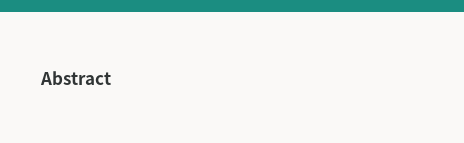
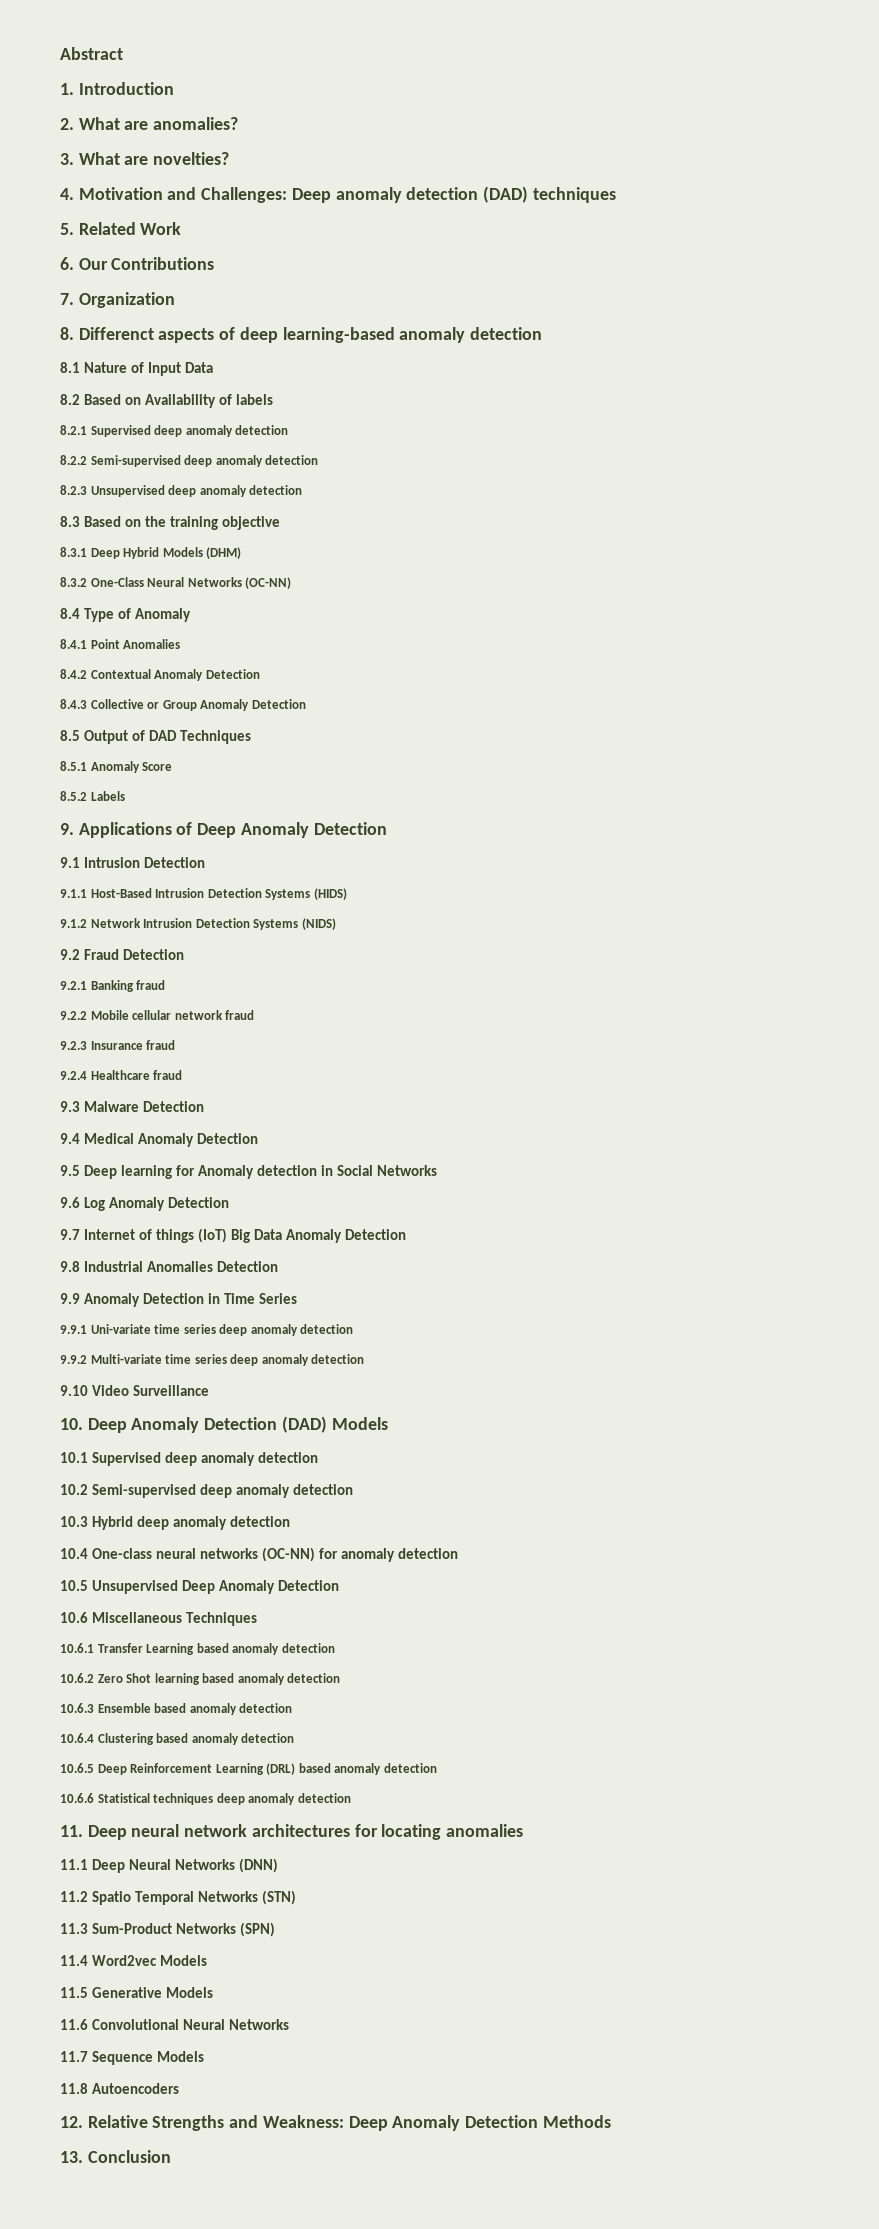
+ 1. Introduction
+ 2. What are anomalies?
+ 3. What are novelties?
+ 4. Motivation and Challenges: Deep anomaly detection (DAD) techniques
+ 5. Related Work
+ 6. Our Contributions
+ 7. Organization
+ 8. Differenct aspects of deep learning-based anomaly detection
+ 8.1 Nature of Input Data
+ 8.2 Based on Availability of labels
+ 8.2.1 Supervised deep anomaly detection
+ 8.2.2 Semi-supervised deep anomaly detection
+ 8.2.3 Unsupervised deep anomaly detection
+ 8.3 Based on the training objective
+ 8.3.1 Deep Hybrid Models (DHM)
+ 8.3.2 One-Class Neural Networks (OC-NN)
+ 8.4 Type of Anomaly
+ 8.4.1 Point Anomalies
+ 8.4.2 Contextual Anomaly Detection
+ 8.4.3 Collective or Group Anomaly Detection
+ 8.5 Output of DAD Techniques
+ 8.5.1 Anomaly Score
+ 8.5.2 Labels
+ 9. Applications of Deep Anomaly Detection
+ 9.1 Intrusion Detection
+ 9.1.1 Host-Based Intrusion Detection Systems (HIDS)
+ 9.1.2 Network Intrusion Detection Systems (NIDS)
+ 9.2 Fraud Detection
+ 9.2.1 Banking fraud
+ 9.2.2 Mobile cellular network fraud
+ 9.2.3 Insurance fraud
+ 9.2.4 Healthcare fraud
+ 9.3 Malware Detection
+ 9.4 Medical Anomaly Detection
+ 9.5 Deep learning for Anomaly detection in Social Networks
+ 9.6 Log Anomaly Detection
+ 9.7 Internet of things (IoT) Big Data Anomaly Detection
+ 9.8 Industrial Anomalies Detection
+ 9.9 Anomaly Detection in Time Series
+ 9.9.1 Uni-variate time series deep anomaly detection
+ 9.9.2 Multi-variate time series deep anomaly detection
+ 9.10 Video Surveillance
+ 10. Deep Anomaly Detection (DAD) Models
+ 10.1 Supervised deep anomaly detection
+ 10.2 Semi-supervised deep anomaly detection
+ 10.3 Hybrid deep anomaly detection
+ 10.4 One-class neural networks (OC-NN) for anomaly detection
+ 10.5 Unsupervised Deep Anomaly Detection
+ 10.6 Miscellaneous Techniques
+ 10.6.1 Transfer Learning based anomaly detection
+ 10.6.2 Zero Shot learning based anomaly detection
+ 10.6.3 Ensemble based anomaly detection
+ 10.6.4 Clustering based anomaly detection
+ 10.6.5 Deep Reinforcement Learning (DRL) based anomaly detection
+ 10.6.6 Statistical techniques deep anomaly detection
+ 11. Deep neural network architectures for locating anomalies
+ 11.1 Deep Neural Networks (DNN)
+ 11.2 Spatio Temporal Networks (STN)
+ 11.3 Sum-Product Networks (SPN)
+ 11.4 Word2vec Models
+ 11.5 Generative Models
+ 11.6 Convolutional Neural Networks
+ 11.7 Sequence Models
+ 11.8 Autoencoders
+ 12. Relative Strengths and Weakness: Deep Anomaly Detection Methods
+ 13. Conclusion

